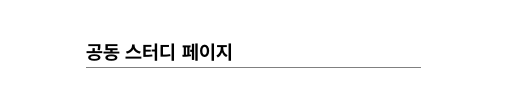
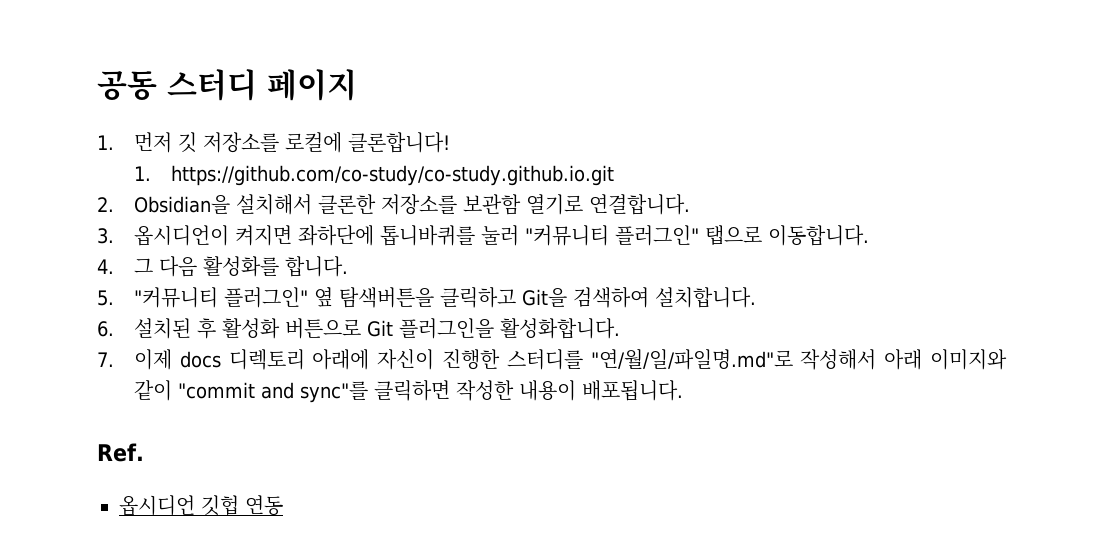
+ 1. 먼저 깃 저장소를 로컬에 클론합니다!
+ 1. https://github.com/co-study/co-study.github.io.git
+ 2. Obsidian을 설치해서 클론한 저장소를 보관함 열기로 연결합니다.
+ 3. 옵시디언이 켜지면 좌하단에 톱니바퀴를 눌러 "커뮤니티 플러그인" 탭으로 이동합니다.
+ 4. 그 다음 활성화를 합니다.
+ 5. "커뮤니티 플러그인" 옆 탐색버튼을 클릭하고 Git을 검색하여 설치합니다.
+ 6. 설치된 후 활성화 버튼으로 Git 플러그인을 활성화합니다.
+ 7. 이제 docs 디렉토리 아래에 자신이 진행한 스터디를 "연/월/일/파일명.md"로 작성해서 아래 이미지와 같이 "commit and sync"를 클릭하면 작성한 내용이 배포됩니다.
+ Ref.
+ 옵시디언 깃헙 연동

